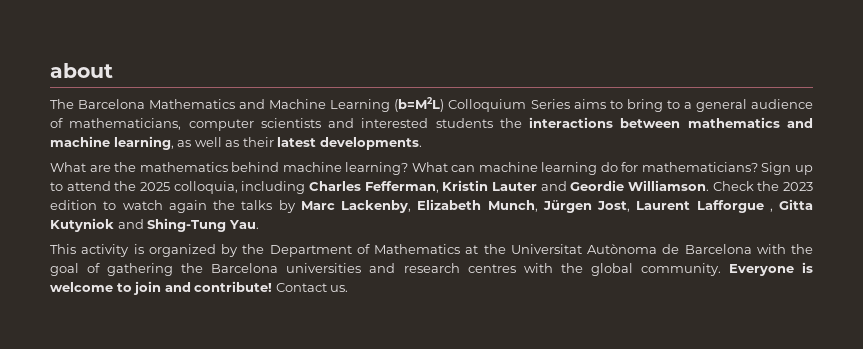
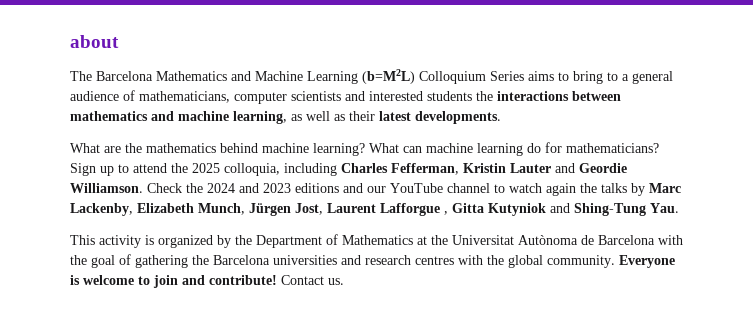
- Check the 2023 edition to watch again the talks by Marc Lackenby, Elizabeth Munch, Jürgen Jost, Laurent Lafforgue , Gitta Kutyniok and Shing-Tung Yau.
+ Check the 2024 and 2023 editions and our YouTube channel to watch again the talks by Marc Lackenby, Elizabeth Munch, Jürgen Jost, Laurent Lafforgue , Gitta Kutyniok and Shing-Tung Yau.

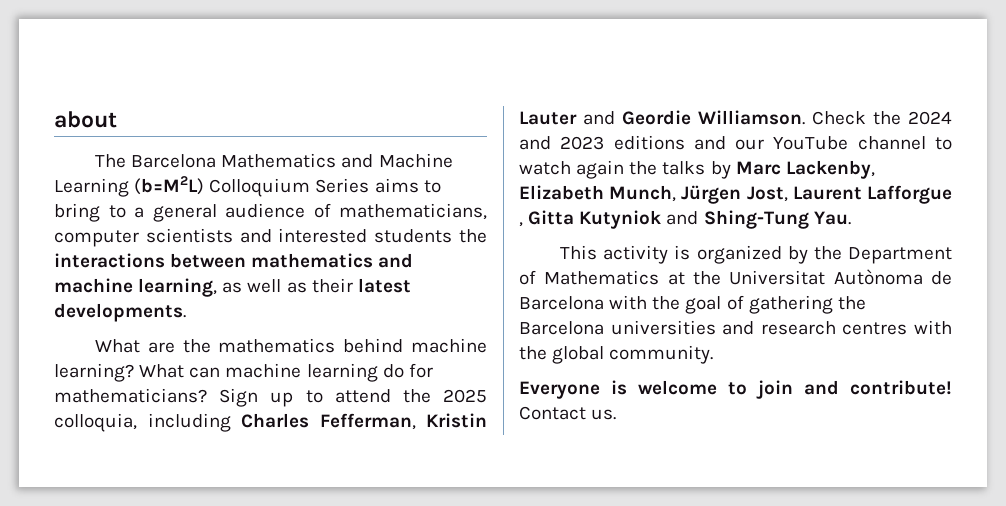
- This activity is organized by the Department of Mathematics at the Universitat Autònoma de Barcelona with the goal of gathering the Barcelona universities and research centres with the global community. Everyone is welcome to join and contribute!
+ This activity is organized by the Department of Mathematics at the Universitat Autònoma de Barcelona with the goal of gathering the Barcelona universities and research centres with the global community.
+ Everyone is welcome to join and contribute!

